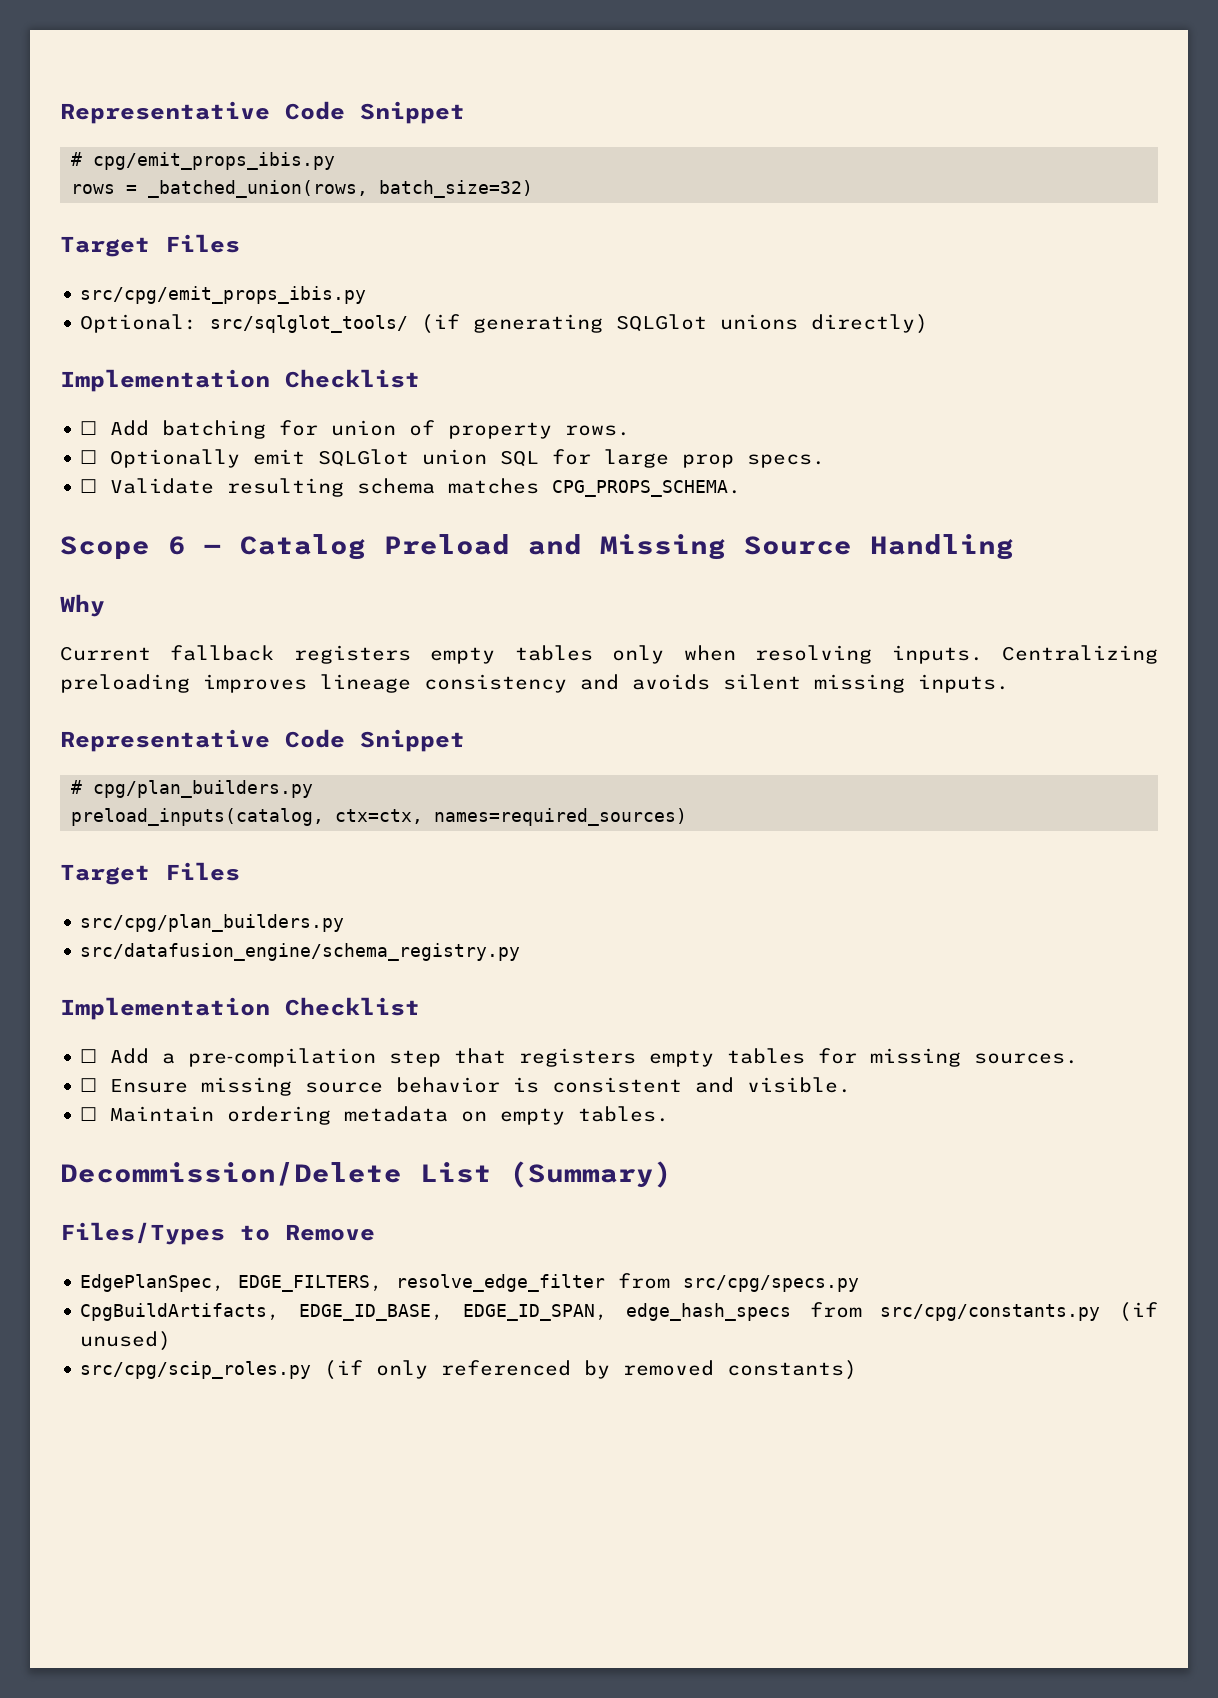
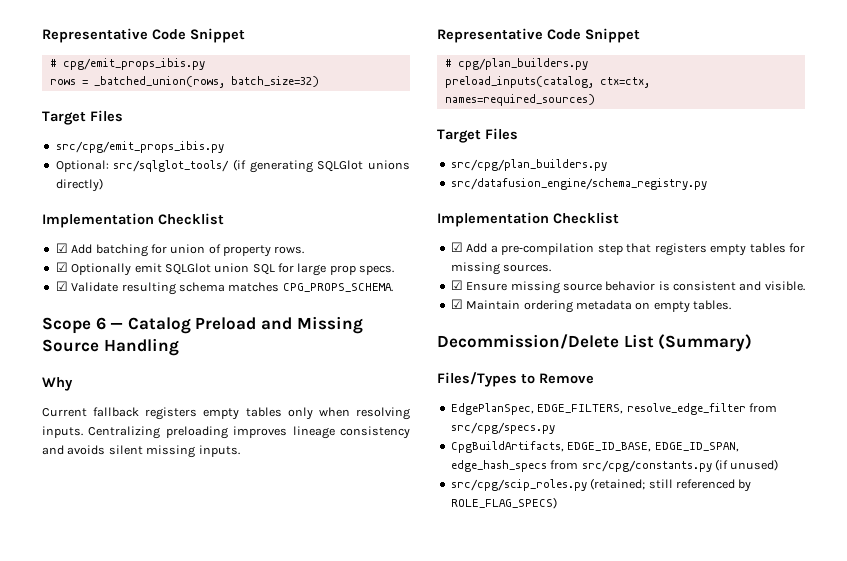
- ☐ Add batching for union of property rows.
+ ☑ Add batching for union of property rows.
- ☐ Optionally emit SQLGlot union SQL for large prop specs.
+ ☑ Optionally emit SQLGlot union SQL for large prop specs.
- ☐ Validate resulting schema matches CPG_PROPS_SCHEMA.
+ ☑ Validate resulting schema matches CPG_PROPS_SCHEMA.
- ☐ Add a pre‑compilation step that registers empty tables for missing sources.
+ ☑ Add a pre‑compilation step that registers empty tables for missing sources.
- ☐ Ensure missing source behavior is consistent and visible.
+ ☑ Ensure missing source behavior is consistent and visible.
- ☐ Maintain ordering metadata on empty tables.
+ ☑ Maintain ordering metadata on empty tables.
- src/cpg/scip_roles.py (if only referenced by removed constants)
+ src/cpg/scip_roles.py (retained; still referenced by ROLE_FLAG_SPECS)

